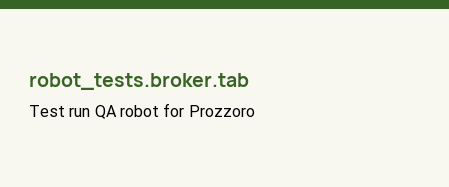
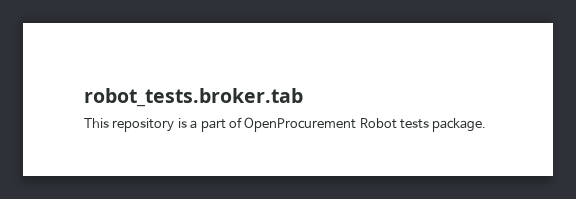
- Test run QA robot for Prozzoro
+ This repository is a part of OpenProcurement Robot tests package.

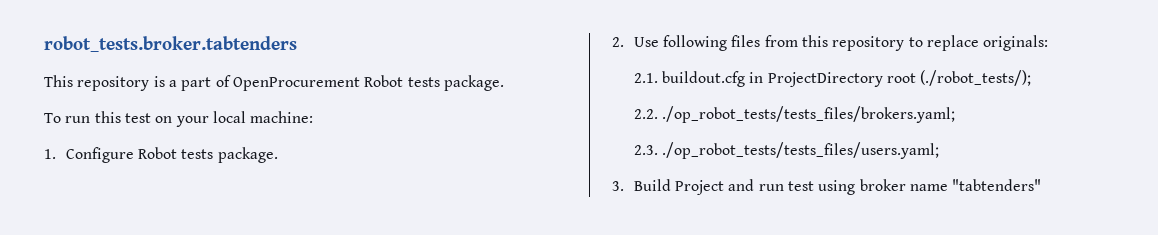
- robot_tests.broker.tab
+ robot_tests.broker.tabtenders
+ To run this test on your local machine:
+ 1. Configure Robot tests package.
+ 2. Use following files from this repository to replace originals:
+ 2.1. buildout.cfg in ProjectDirectory root (./robot_tests/);
+ 2.2. ./op_robot_tests/tests_files/brokers.yaml;
+ 2.3. ./op_robot_tests/tests_files/users.yaml;
+ 3. Build Project and run test using broker name "tabtenders"

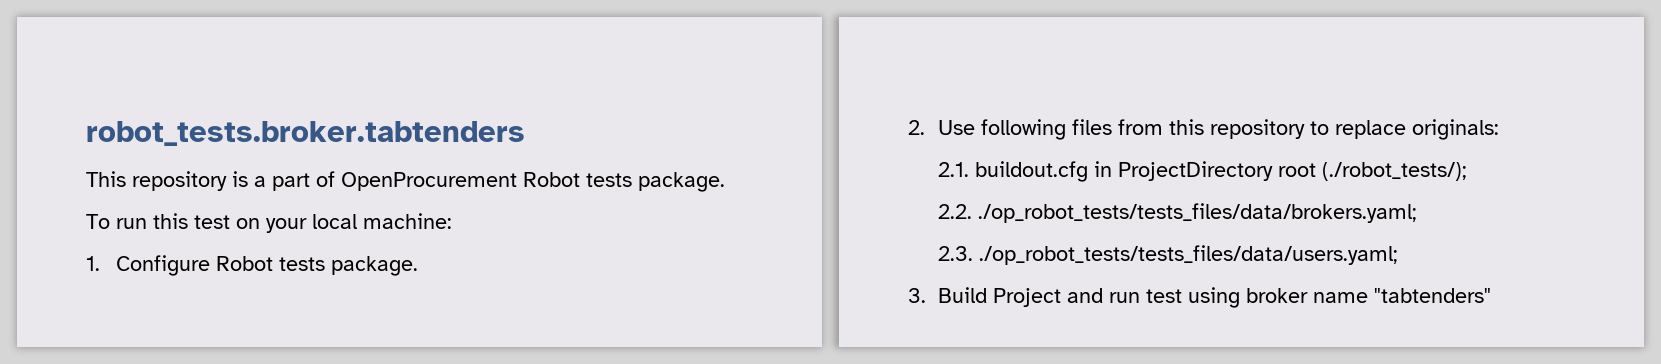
- 2.2. ./op_robot_tests/tests_files/brokers.yaml;
+ 2.2. ./op_robot_tests/tests_files/data/brokers.yaml;
- 2.3. ./op_robot_tests/tests_files/users.yaml;
+ 2.3. ./op_robot_tests/tests_files/data/users.yaml;

